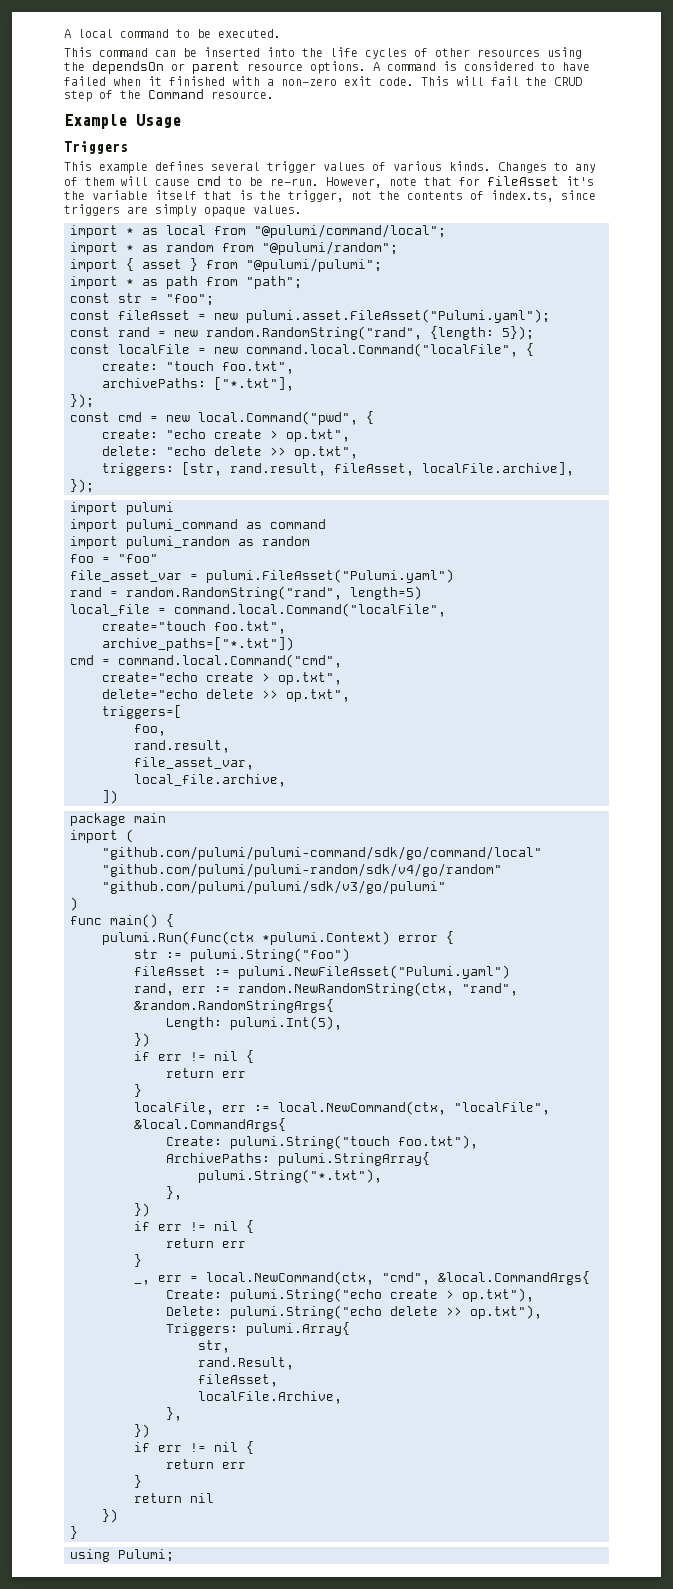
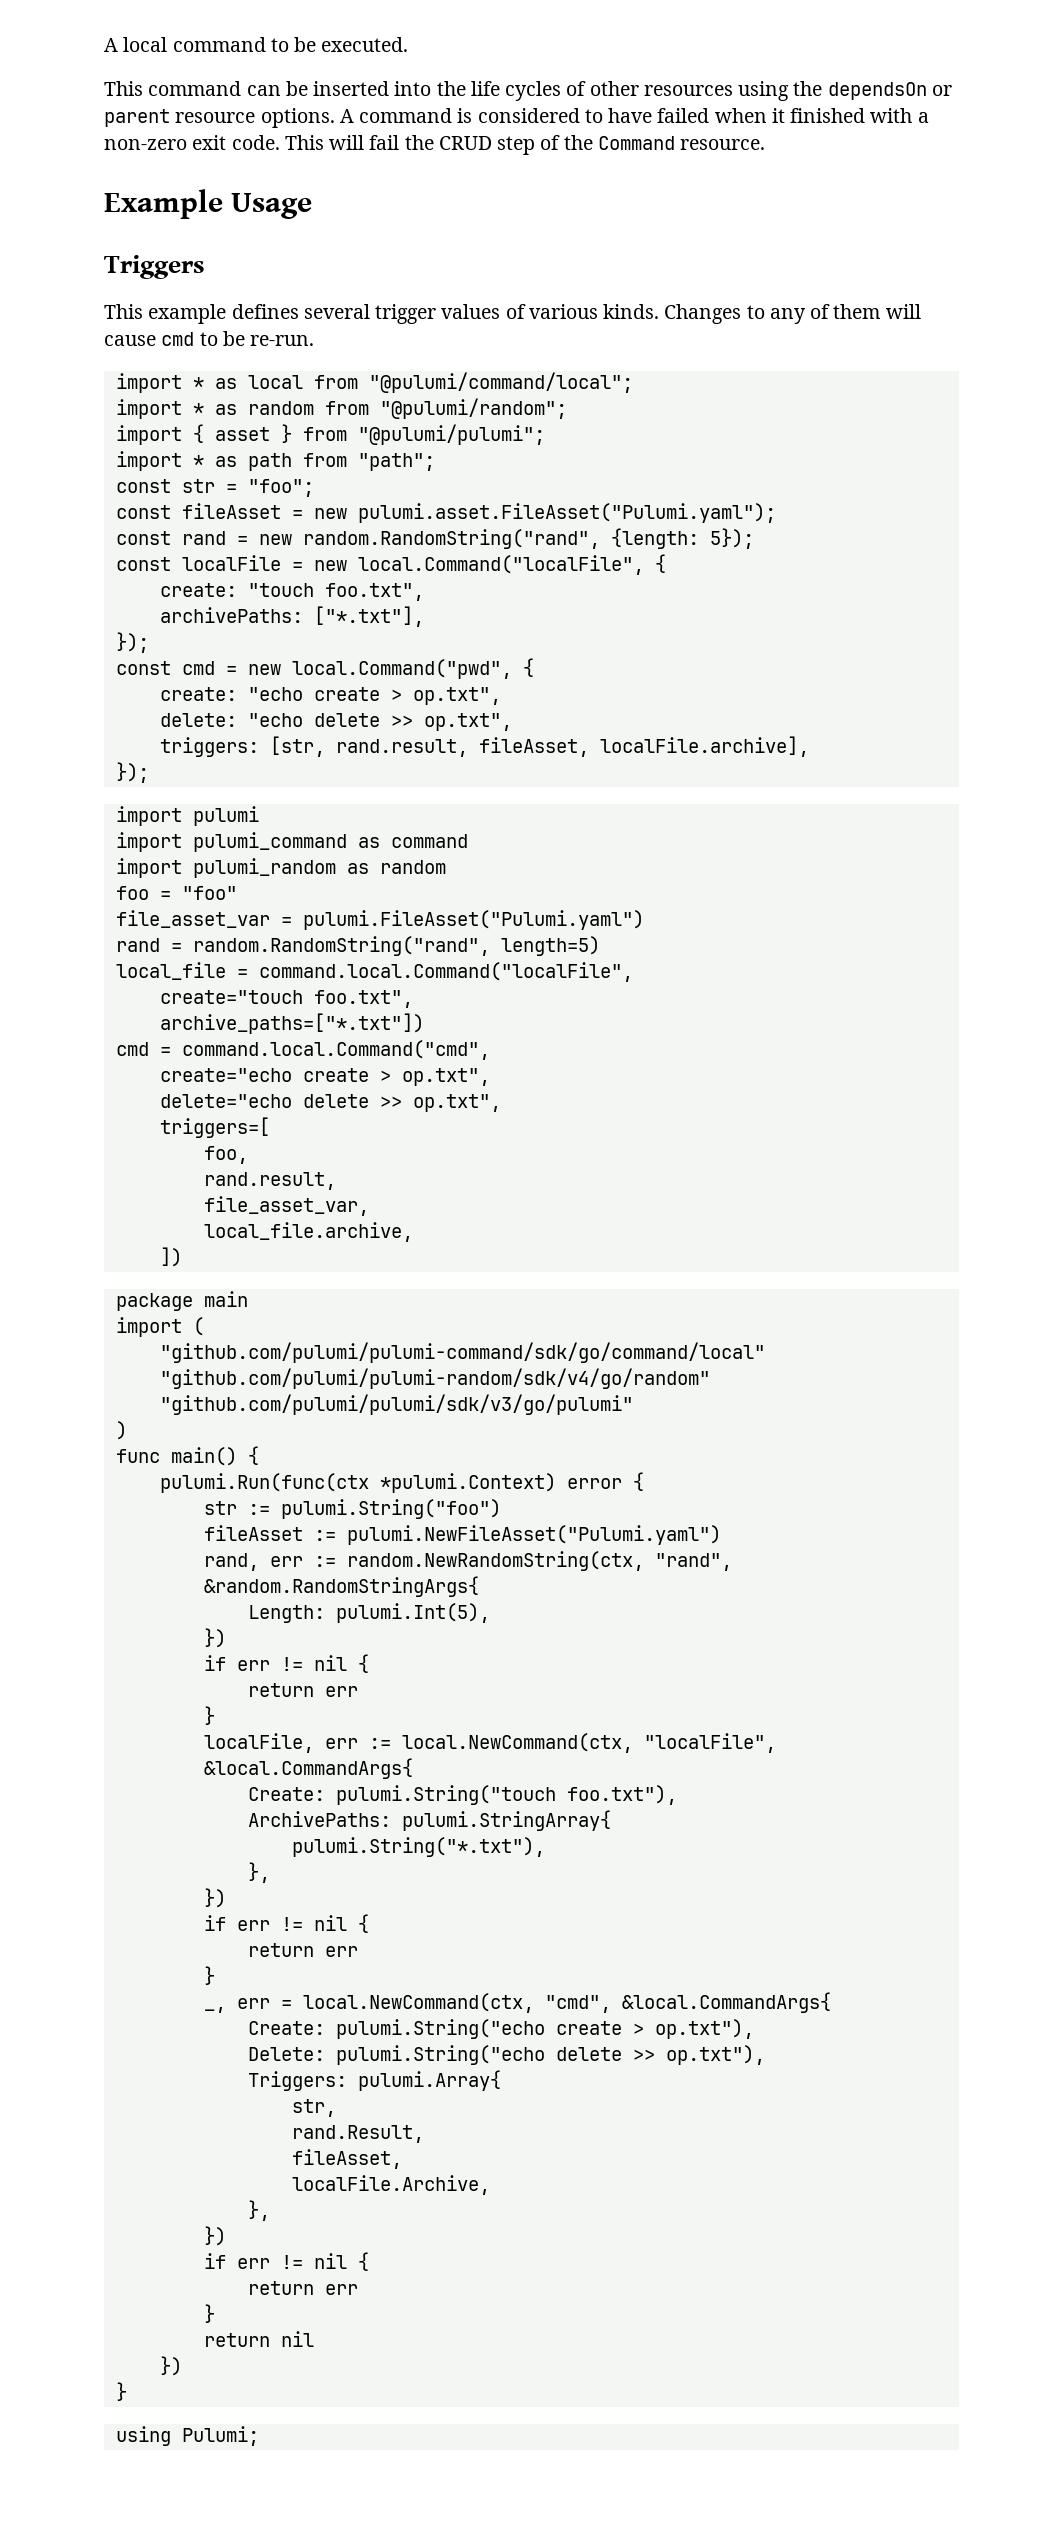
- However, note that for fileAsset it's the variable itself that is the trigger, not the contents of index.ts, since triggers are simply opaque values.
- const localFile = new command.local.Command("localFile", {
+ const localFile = new local.Command("localFile", {

